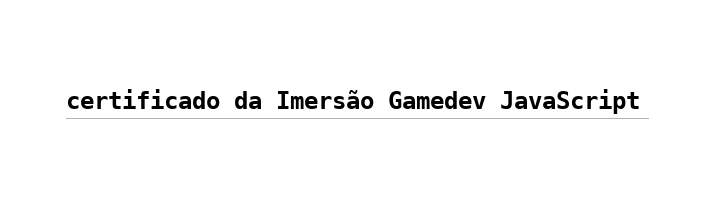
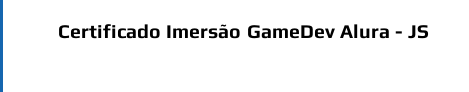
- certificado da Imersão Gamedev JavaScript
+ Certificado Imersão GameDev Alura - JS

